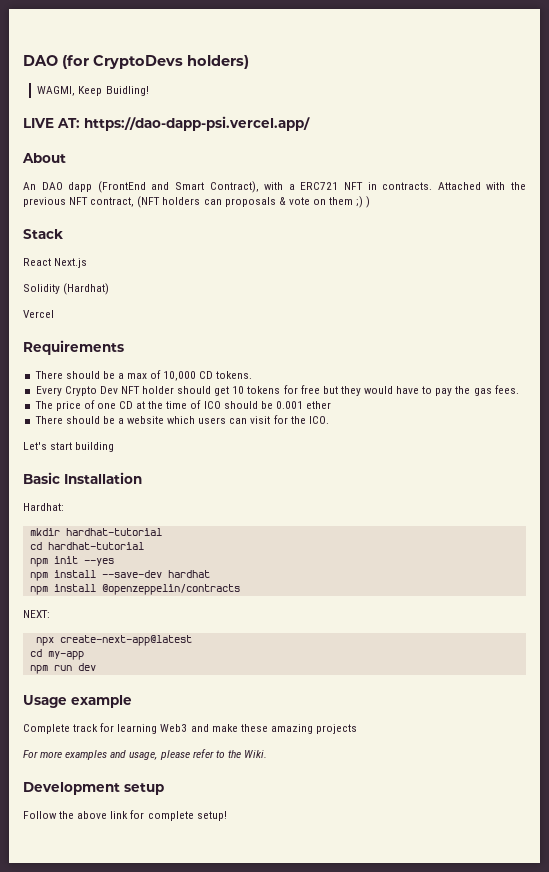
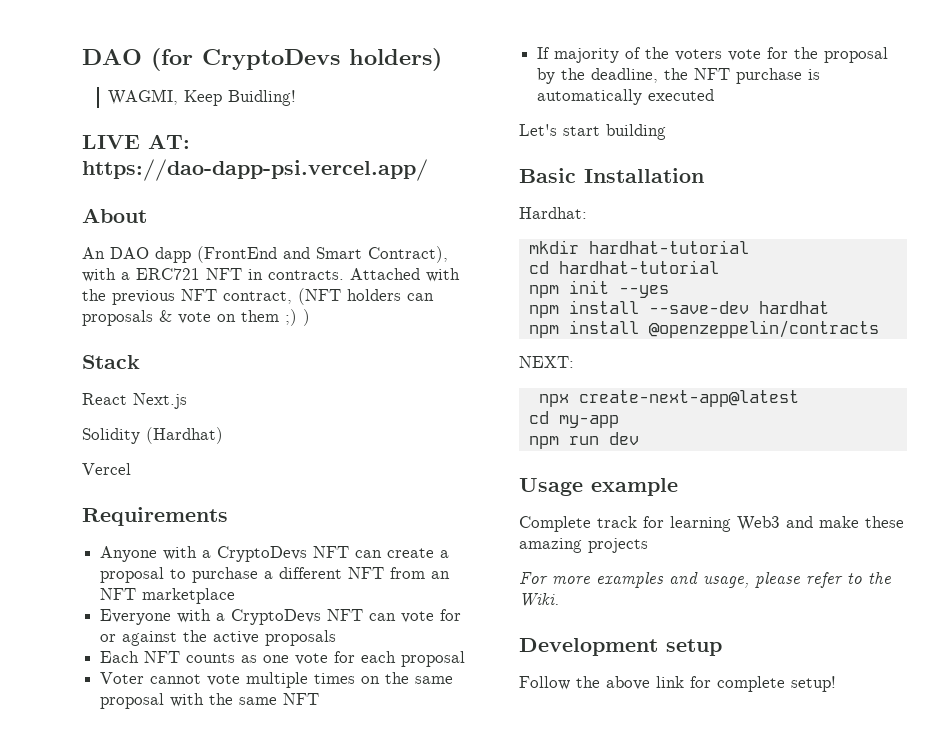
- There should be a max of 10,000 CD tokens.
- Every Crypto Dev NFT holder should get 10 tokens for free but they would have to pay the gas fees.
- The price of one CD at the time of ICO should be 0.001 ether
- There should be a website which users can visit for the ICO.
+ Anyone with a CryptoDevs NFT can create a proposal to purchase a different NFT from an NFT marketplace
+ Everyone with a CryptoDevs NFT can vote for or against the active proposals
+ Each NFT counts as one vote for each proposal
+ Voter cannot vote multiple times on the same proposal with the same NFT
+ If majority of the voters vote for the proposal by the deadline, the NFT purchase is automatically executed

